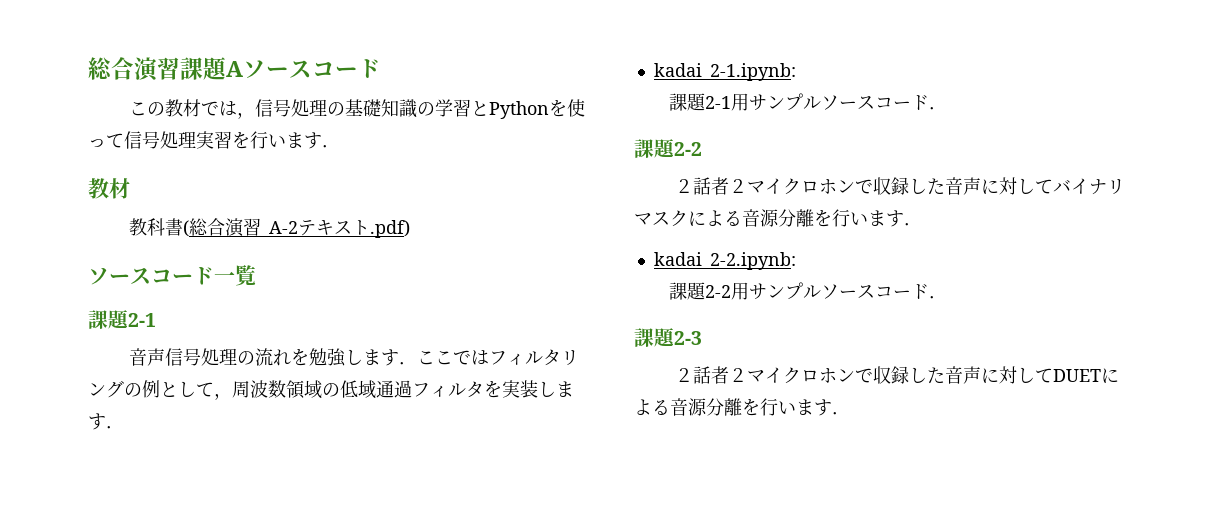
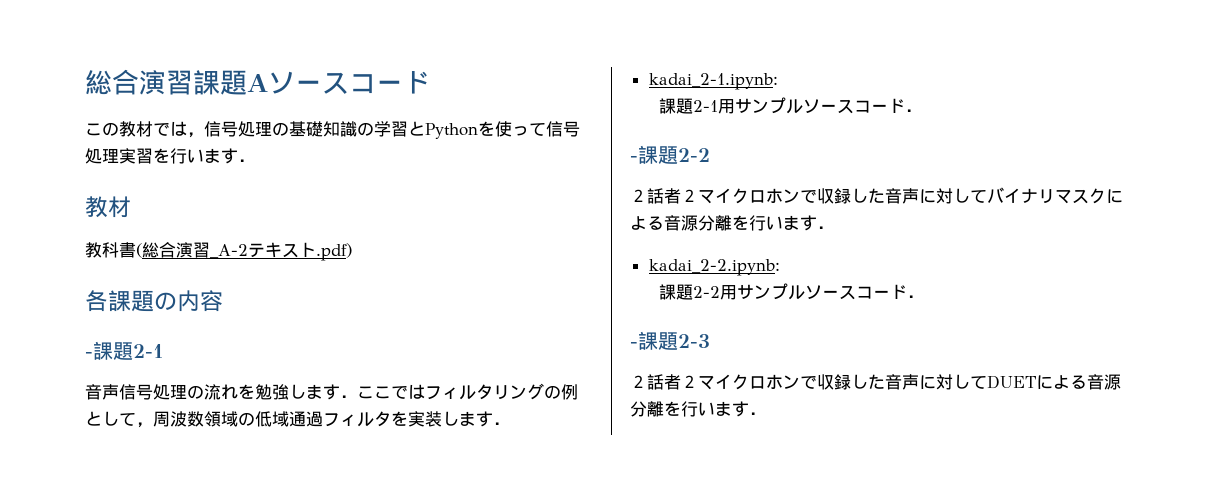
- ソースコード一覧
- 課題2-1
+ 各課題の内容
+ -課題2-1
  課題2-1用サンプルソースコード．
- 課題2-2
+ -課題2-2
- 課題2-3
+ -課題2-3

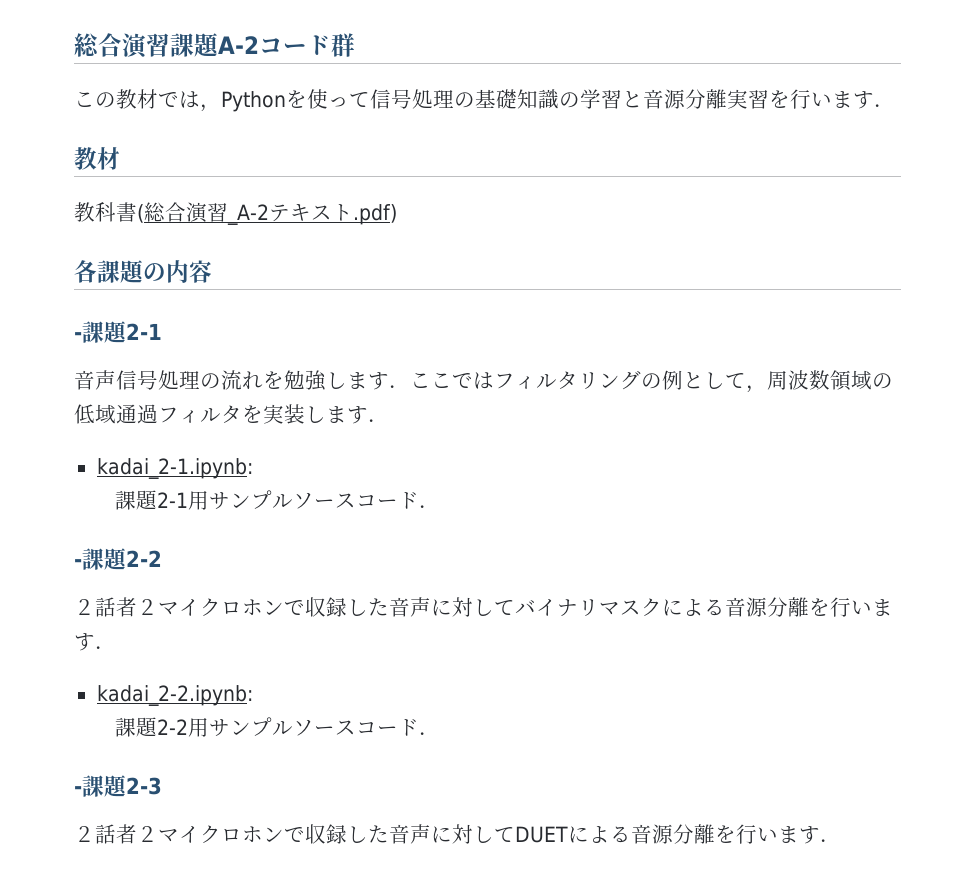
- 総合演習課題Aソースコード
+ 総合演習課題A-2コード群
- この教材では，信号処理の基礎知識の学習とPythonを使って信号処理実習を行います．
+ この教材では，Pythonを使って信号処理の基礎知識の学習と音源分離実習を行います．

